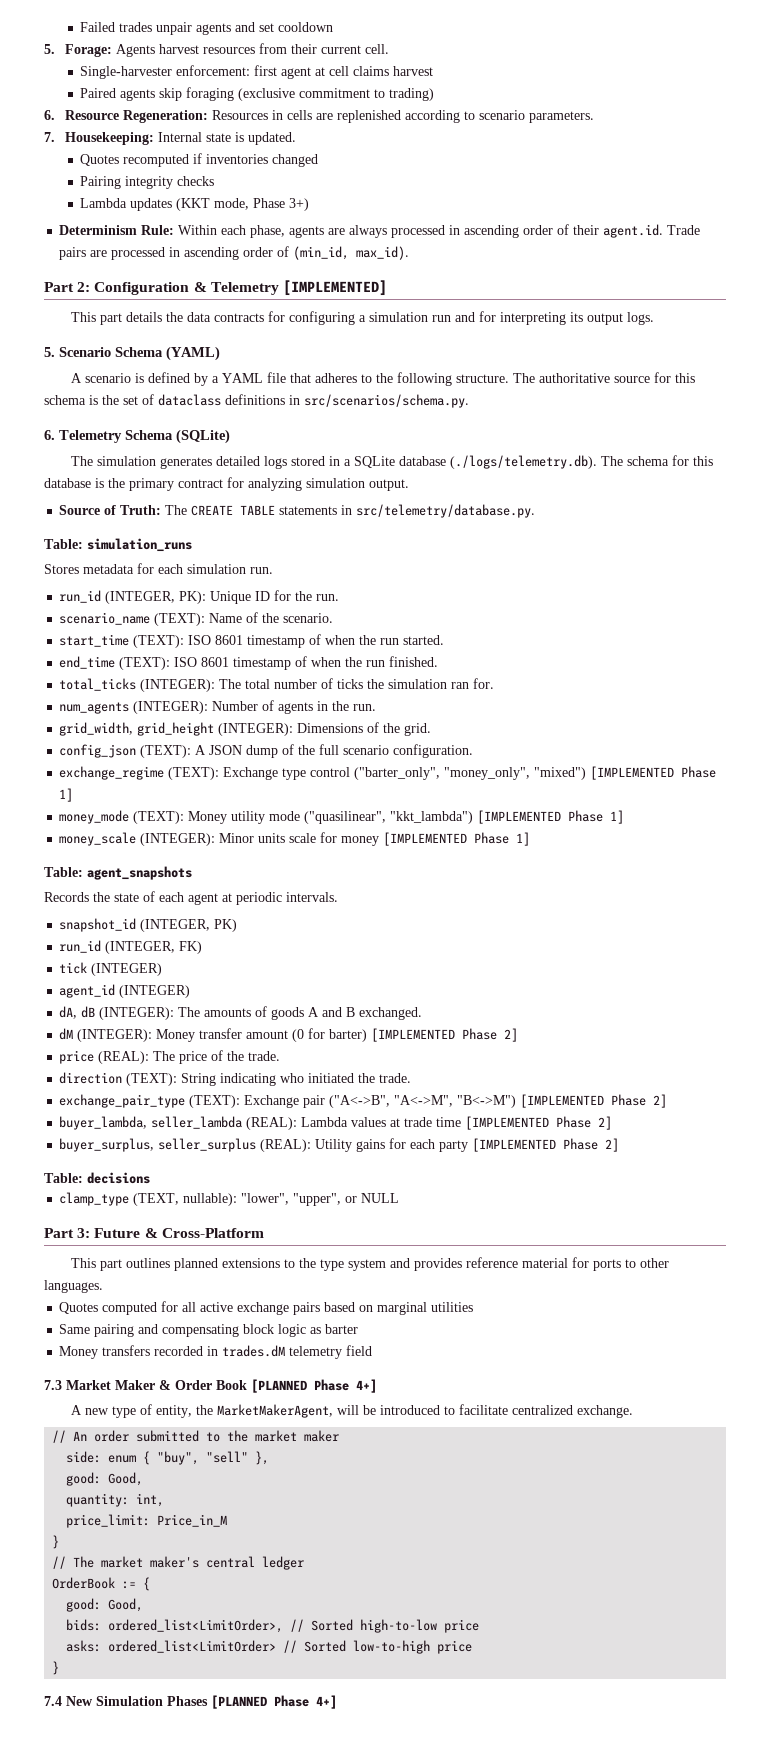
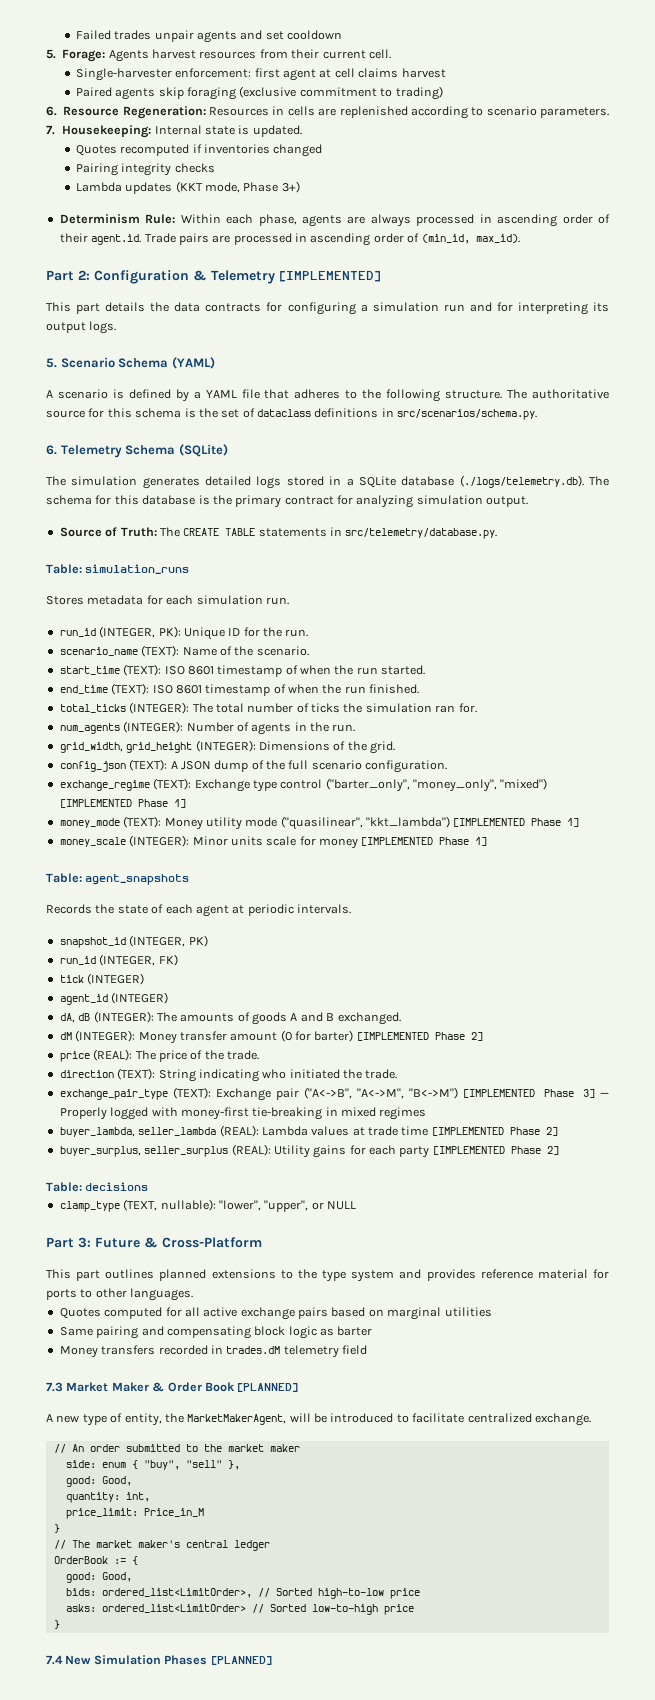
- exchange_pair_type (TEXT): Exchange pair ("A<->B", "A<->M", "B<->M") [IMPLEMENTED Phase 2]
+ exchange_pair_type (TEXT): Exchange pair ("A<->B", "A<->M", "B<->M") [IMPLEMENTED Phase 3] — Properly logged with money-first tie-breaking in mixed regimes
- 7.3 Market Maker & Order Book [PLANNED Phase 4+]
+ 7.3 Market Maker & Order Book [PLANNED]
- 7.4 New Simulation Phases [PLANNED Phase 4+]
+ 7.4 New Simulation Phases [PLANNED]

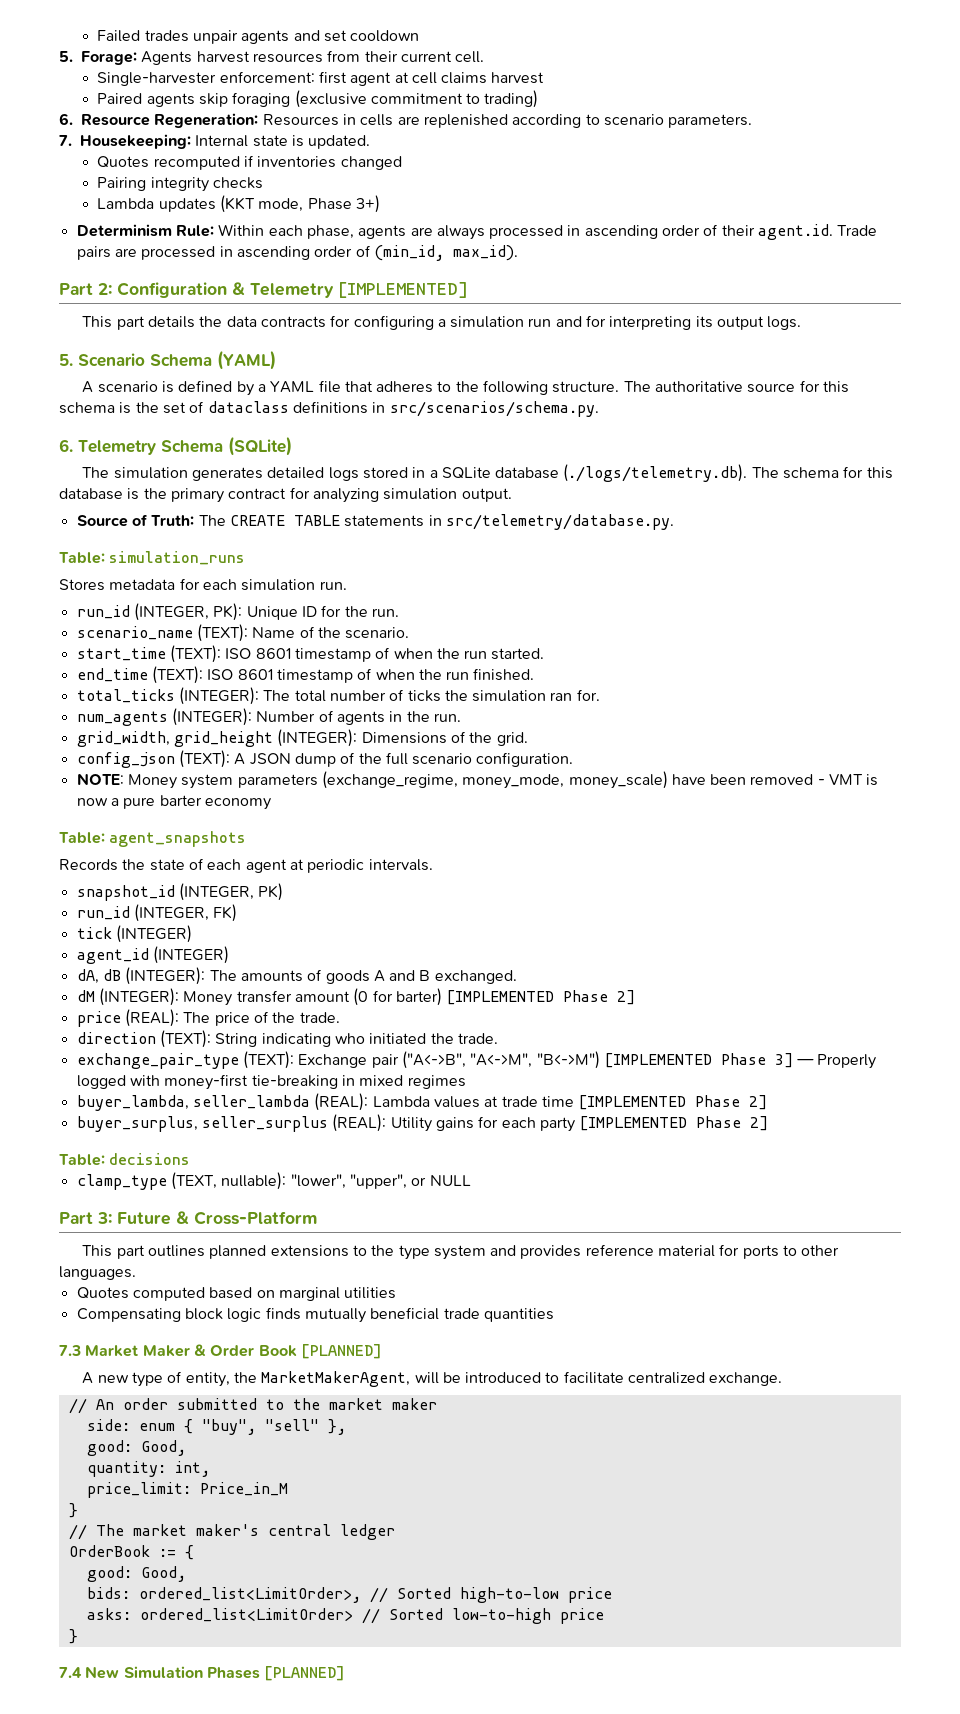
- exchange_regime (TEXT): Exchange type control ("barter_only", "money_only", "mixed") [IMPLEMENTED Phase 1]
- money_mode (TEXT): Money utility mode ("quasilinear", "kkt_lambda") [IMPLEMENTED Phase 1]
- money_scale (INTEGER): Minor units scale for money [IMPLEMENTED Phase 1]
+ NOTE: Money system parameters (exchange_regime, money_mode, money_scale) have been removed - VMT is now a pure barter economy
- Quotes computed for all active exchange pairs based on marginal utilities
+ Quotes computed based on marginal utilities
- Same pairing and compensating block logic as barter
- Money transfers recorded in trades.dM telemetry field
+ Compensating block logic finds mutually beneficial trade quantities

